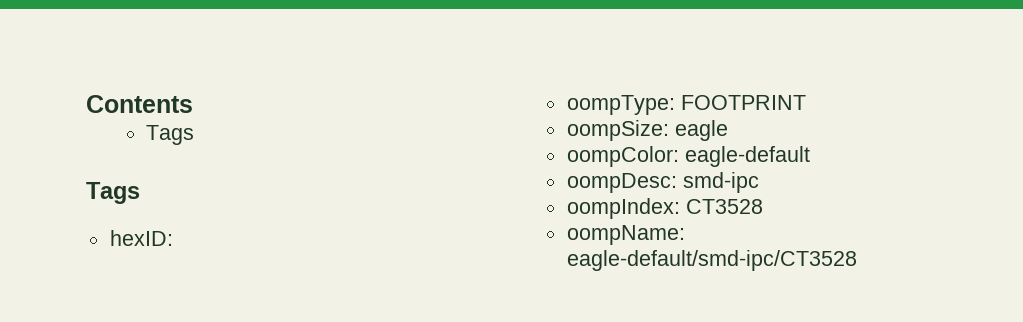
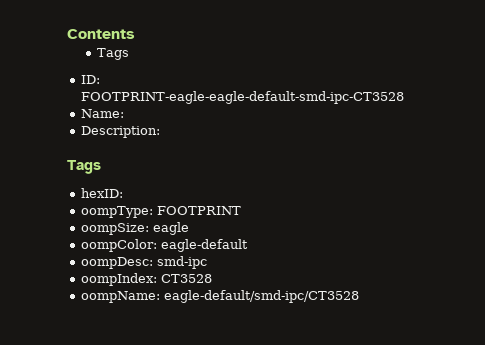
+ ID: FOOTPRINT-eagle-eagle-default-smd-ipc-CT3528
+ Name:
+ Description:

